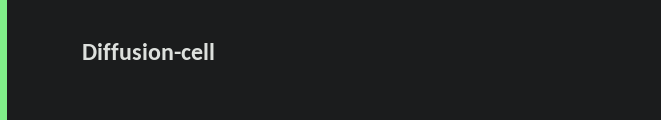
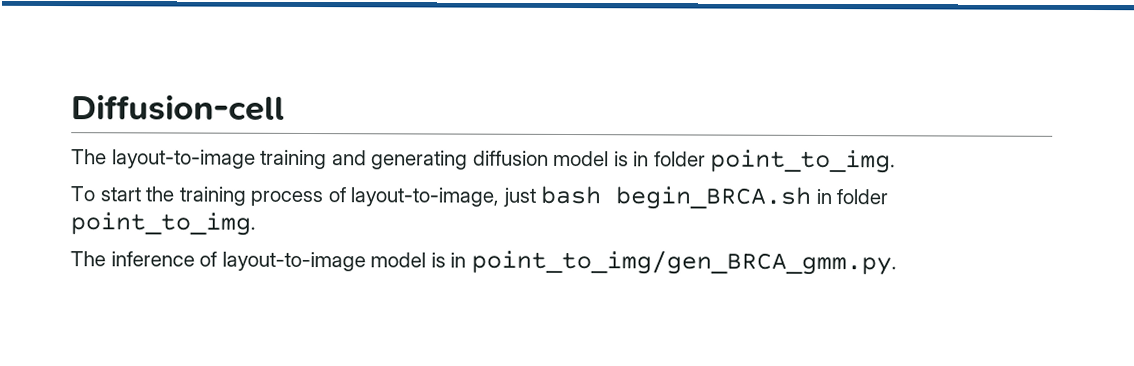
+ The layout-to-image training and generating diffusion model is in folder point_to_img.
+ To start the training process of layout-to-image, just bash begin_BRCA.sh in folder point_to_img.
+ The inference of layout-to-image model is in point_to_img/gen_BRCA_gmm.py.

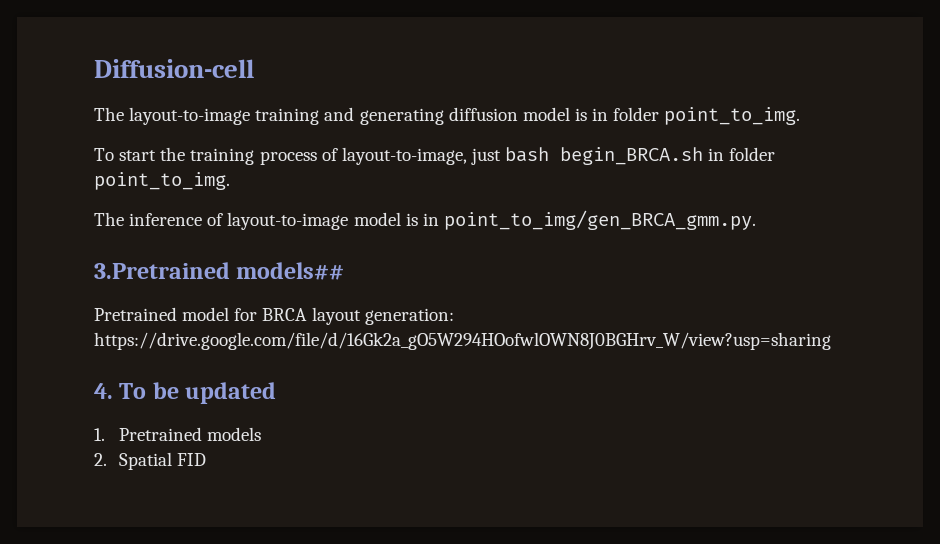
+ 3.Pretrained models##
+ Pretrained model for BRCA layout generation: https://drive.google.com/file/d/16Gk2a_gO5W294HOofwlOWN8J0BGHrv_W/view?usp=sharing
+ 4. To be updated
+ 1. Pretrained models
+ 2. Spatial FID

